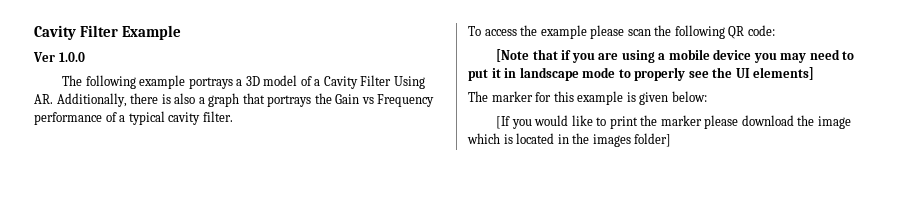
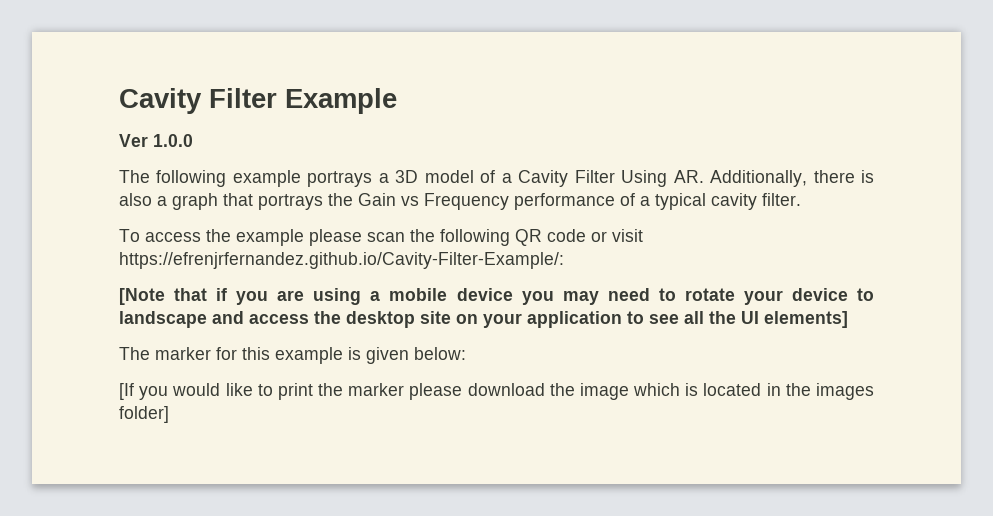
- To access the example please scan the following QR code:
+ To access the example please scan the following QR code or visit https://efrenjrfernandez.github.io/Cavity-Filter-Example/:
- [Note that if you are using a mobile device you may need to put it in landscape mode to properly see the UI elements]
+ [Note that if you are using a mobile device you may need to rotate your device to landscape and access the desktop site on your application to see all the UI elements]

